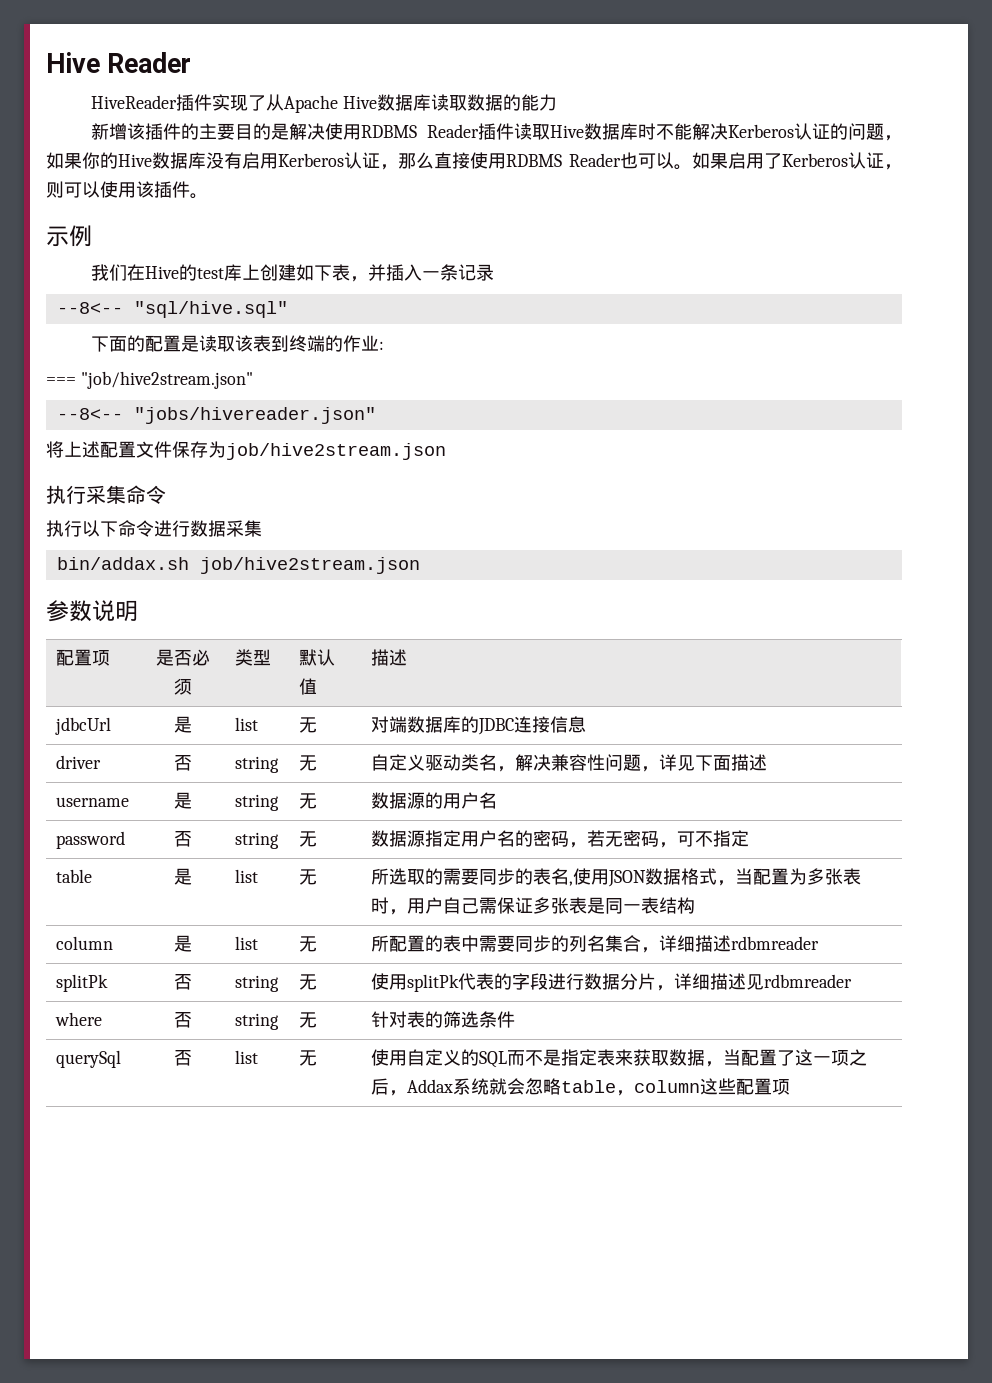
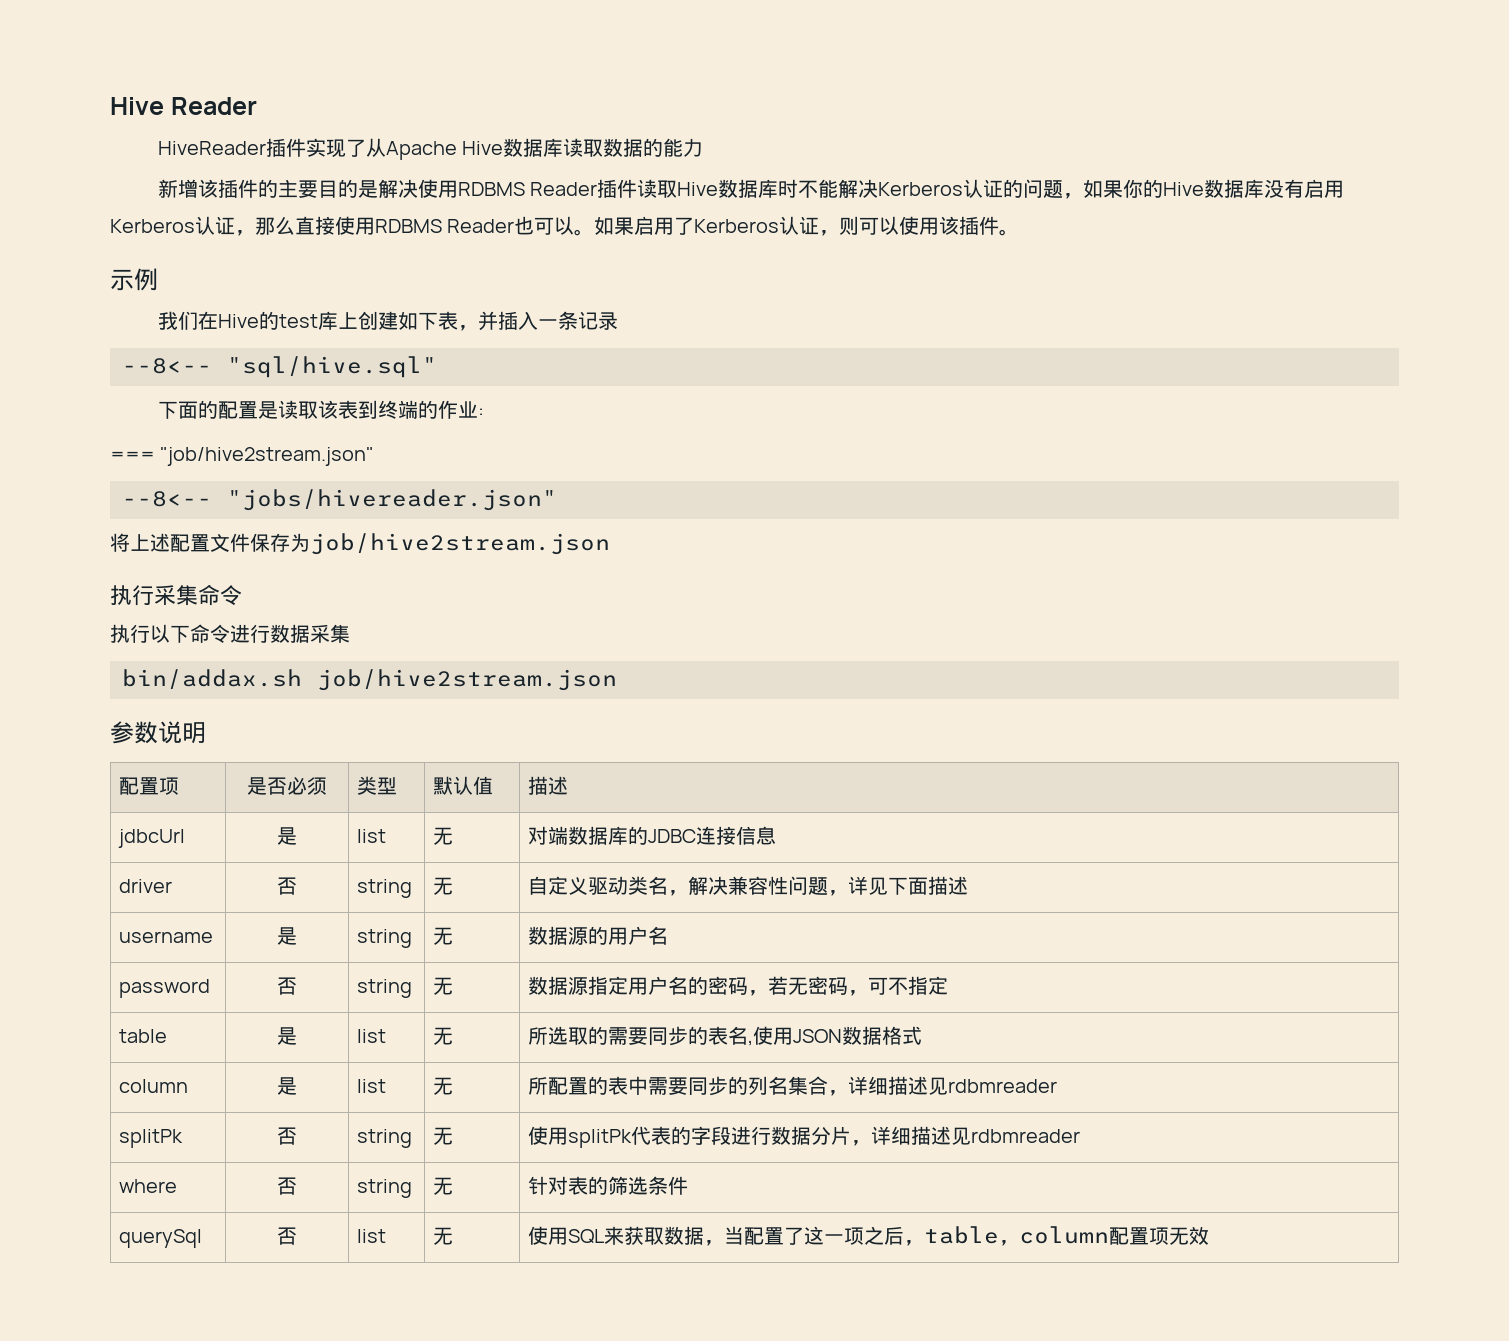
- table | 是 | list | 无 | 所选取的需要同步的表名,使用JSON数据格式，当配置为多张表时，用户自己需保证多张表是同一表结构
+ table | 是 | list | 无 | 所选取的需要同步的表名,使用JSON数据格式
- column | 是 | list | 无 | 所配置的表中需要同步的列名集合，详细描述rdbmreader
+ column | 是 | list | 无 | 所配置的表中需要同步的列名集合，详细描述见rdbmreader
- querySql | 否 | list | 无 | 使用自定义的SQL而不是指定表来获取数据，当配置了这一项之后，Addax系统就会忽略table，column这些配置项
+ querySql | 否 | list | 无 | 使用SQL来获取数据，当配置了这一项之后，table，column配置项无效

